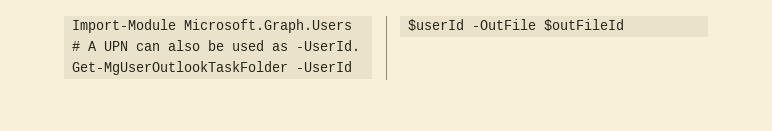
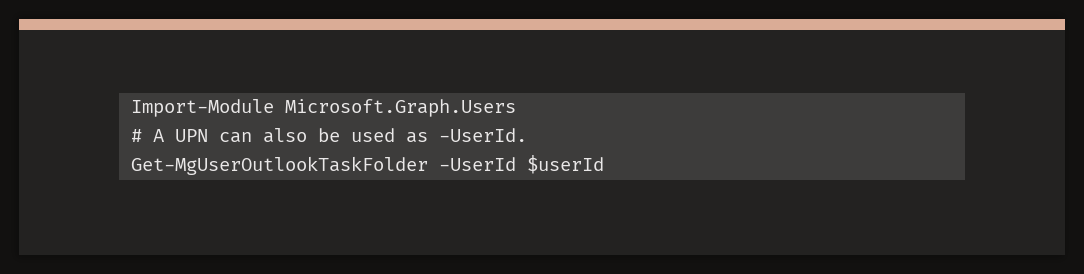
- Get-MgUserOutlookTaskFolder -UserId $userId -OutFile $outFileId
+ Get-MgUserOutlookTaskFolder -UserId $userId

